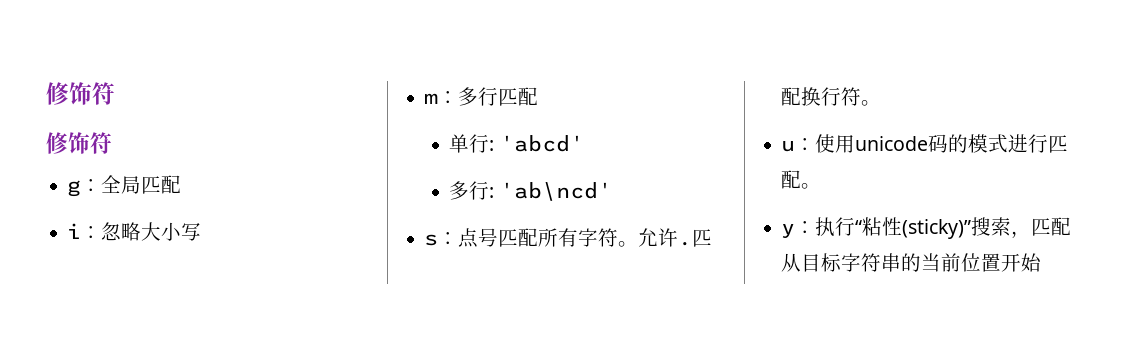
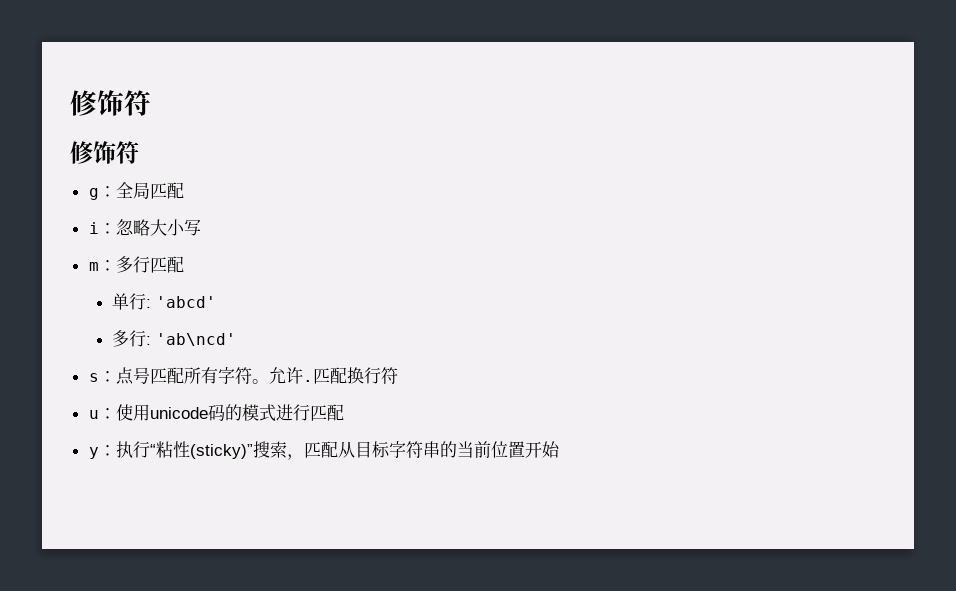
- 匹配换行符。
+ 匹配换行符
- u：使用unicode码的模式进行匹配。
+ u：使用unicode码的模式进行匹配

